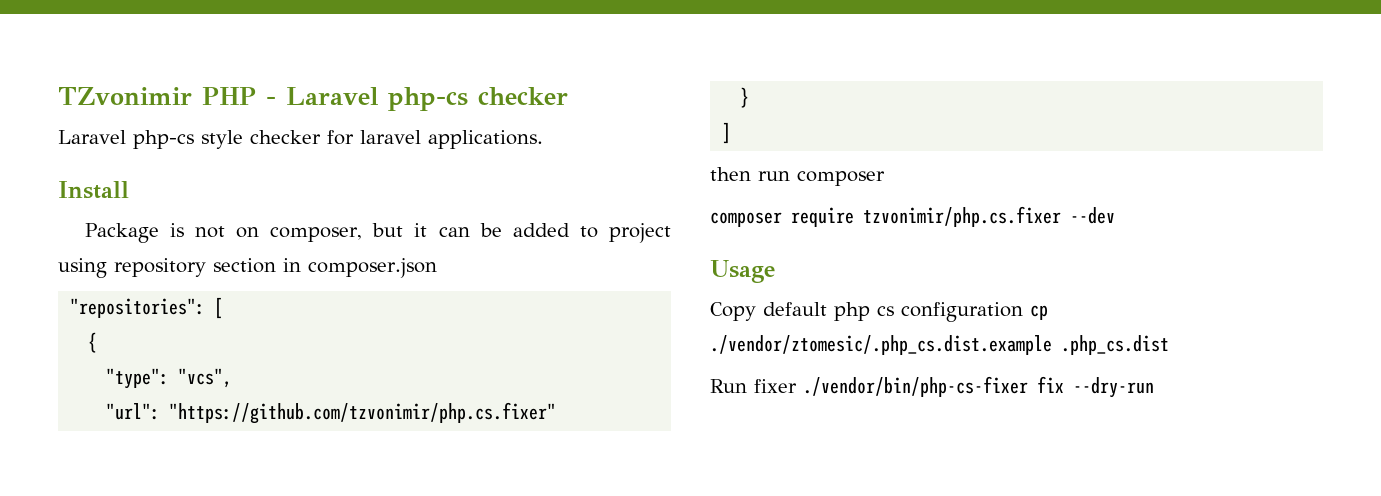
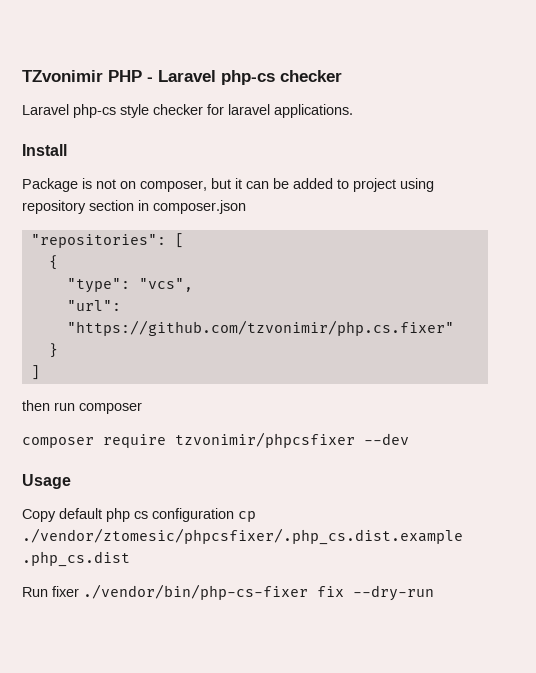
- composer require tzvonimir/php.cs.fixer --dev
+ composer require tzvonimir/phpcsfixer --dev
- Copy default php cs configuration cp ./vendor/ztomesic/.php_cs.dist.example .php_cs.dist
+ Copy default php cs configuration cp ./vendor/ztomesic/phpcsfixer/.php_cs.dist.example .php_cs.dist

